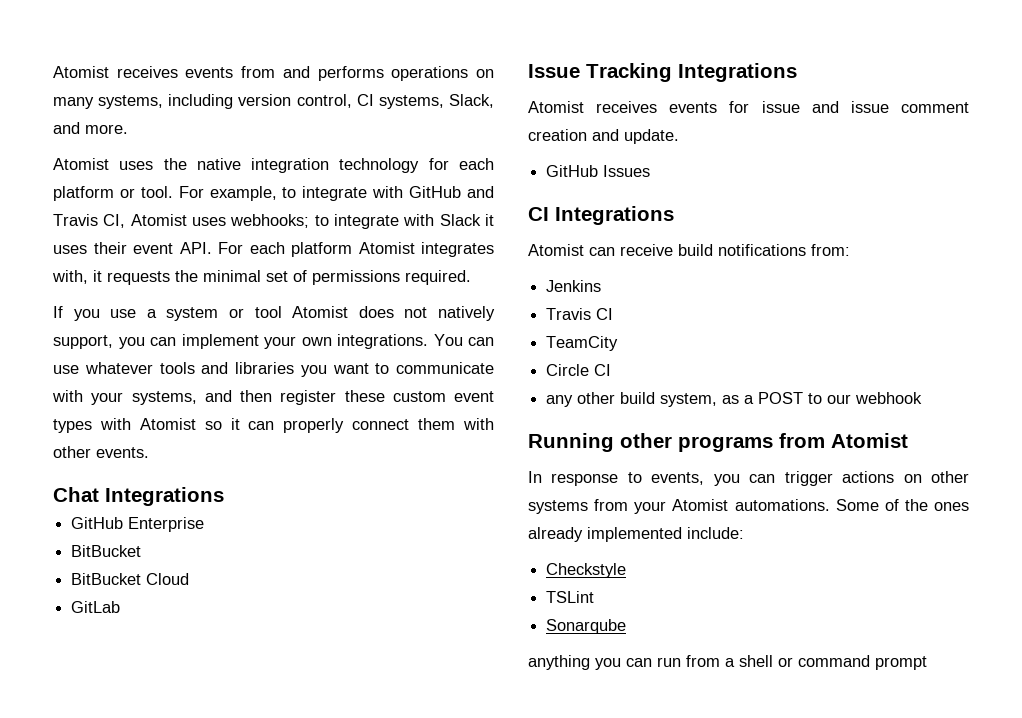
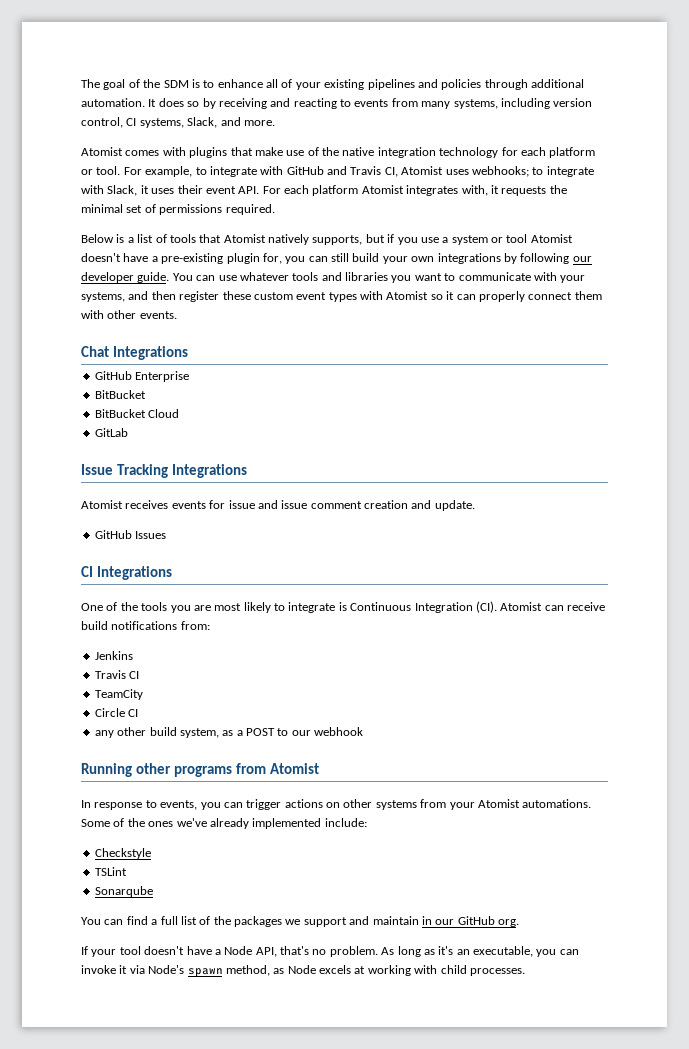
- Atomist receives events from and performs operations on many systems, including version control, CI systems, Slack, and more.
+ The goal of the SDM is to enhance all of your existing pipelines and policies through additional automation. It does so by receiving and reacting to events from many systems, including version control, CI systems, Slack, and more.
- Atomist uses the native integration technology for each platform or tool.
+ Atomist comes with plugins that make use of the native integration technology for each platform or tool.
- For example, to integrate with GitHub and Travis CI, Atomist uses webhooks; to integrate with Slack it uses their event API. For each platform Atomist integrates with, it requests the minimal set of permissions required.
+ For example, to integrate with GitHub and Travis CI, Atomist uses webhooks; to integrate with Slack, it uses their event API. For each platform Atomist integrates with, it requests the minimal set of permissions required.
- If you use a system or tool Atomist does not natively support, you can implement your own integrations.
+ Below is a list of tools that Atomist natively supports, but if you use a system or tool Atomist doesn't have a pre-existing plugin for, you can still build your own integrations by following our developer guide.
- Atomist can receive build notifications from:
+ One of the tools you are most likely to integrate is Continuous Integration (CI). Atomist can receive build notifications from:
- Some of the ones already implemented include:
+ Some of the ones we've already implemented include:
- anything you can run from a shell or command prompt
+ You can find a full list of the packages we support and maintain in our GitHub org.
+ If your tool doesn't have a Node API, that's no problem. As long as it's an executable, you can invoke it via Node's spawn method, as Node excels at working with child processes.

